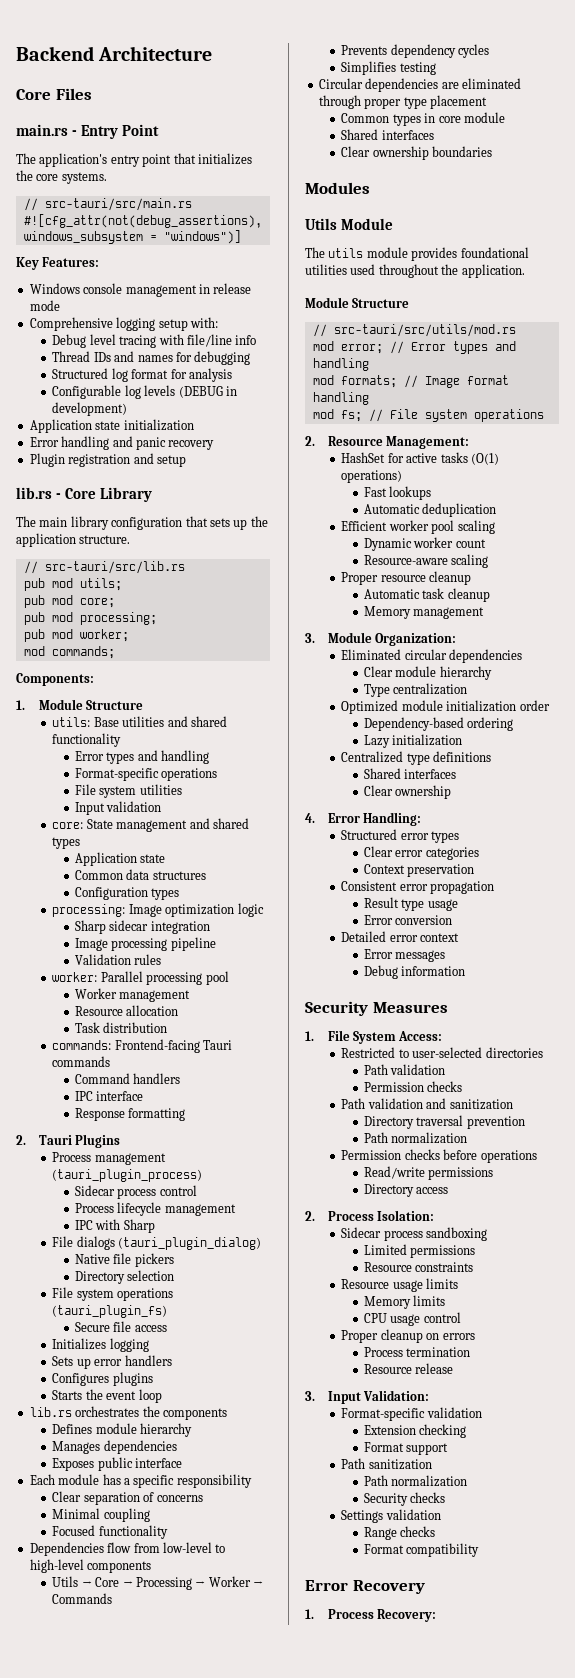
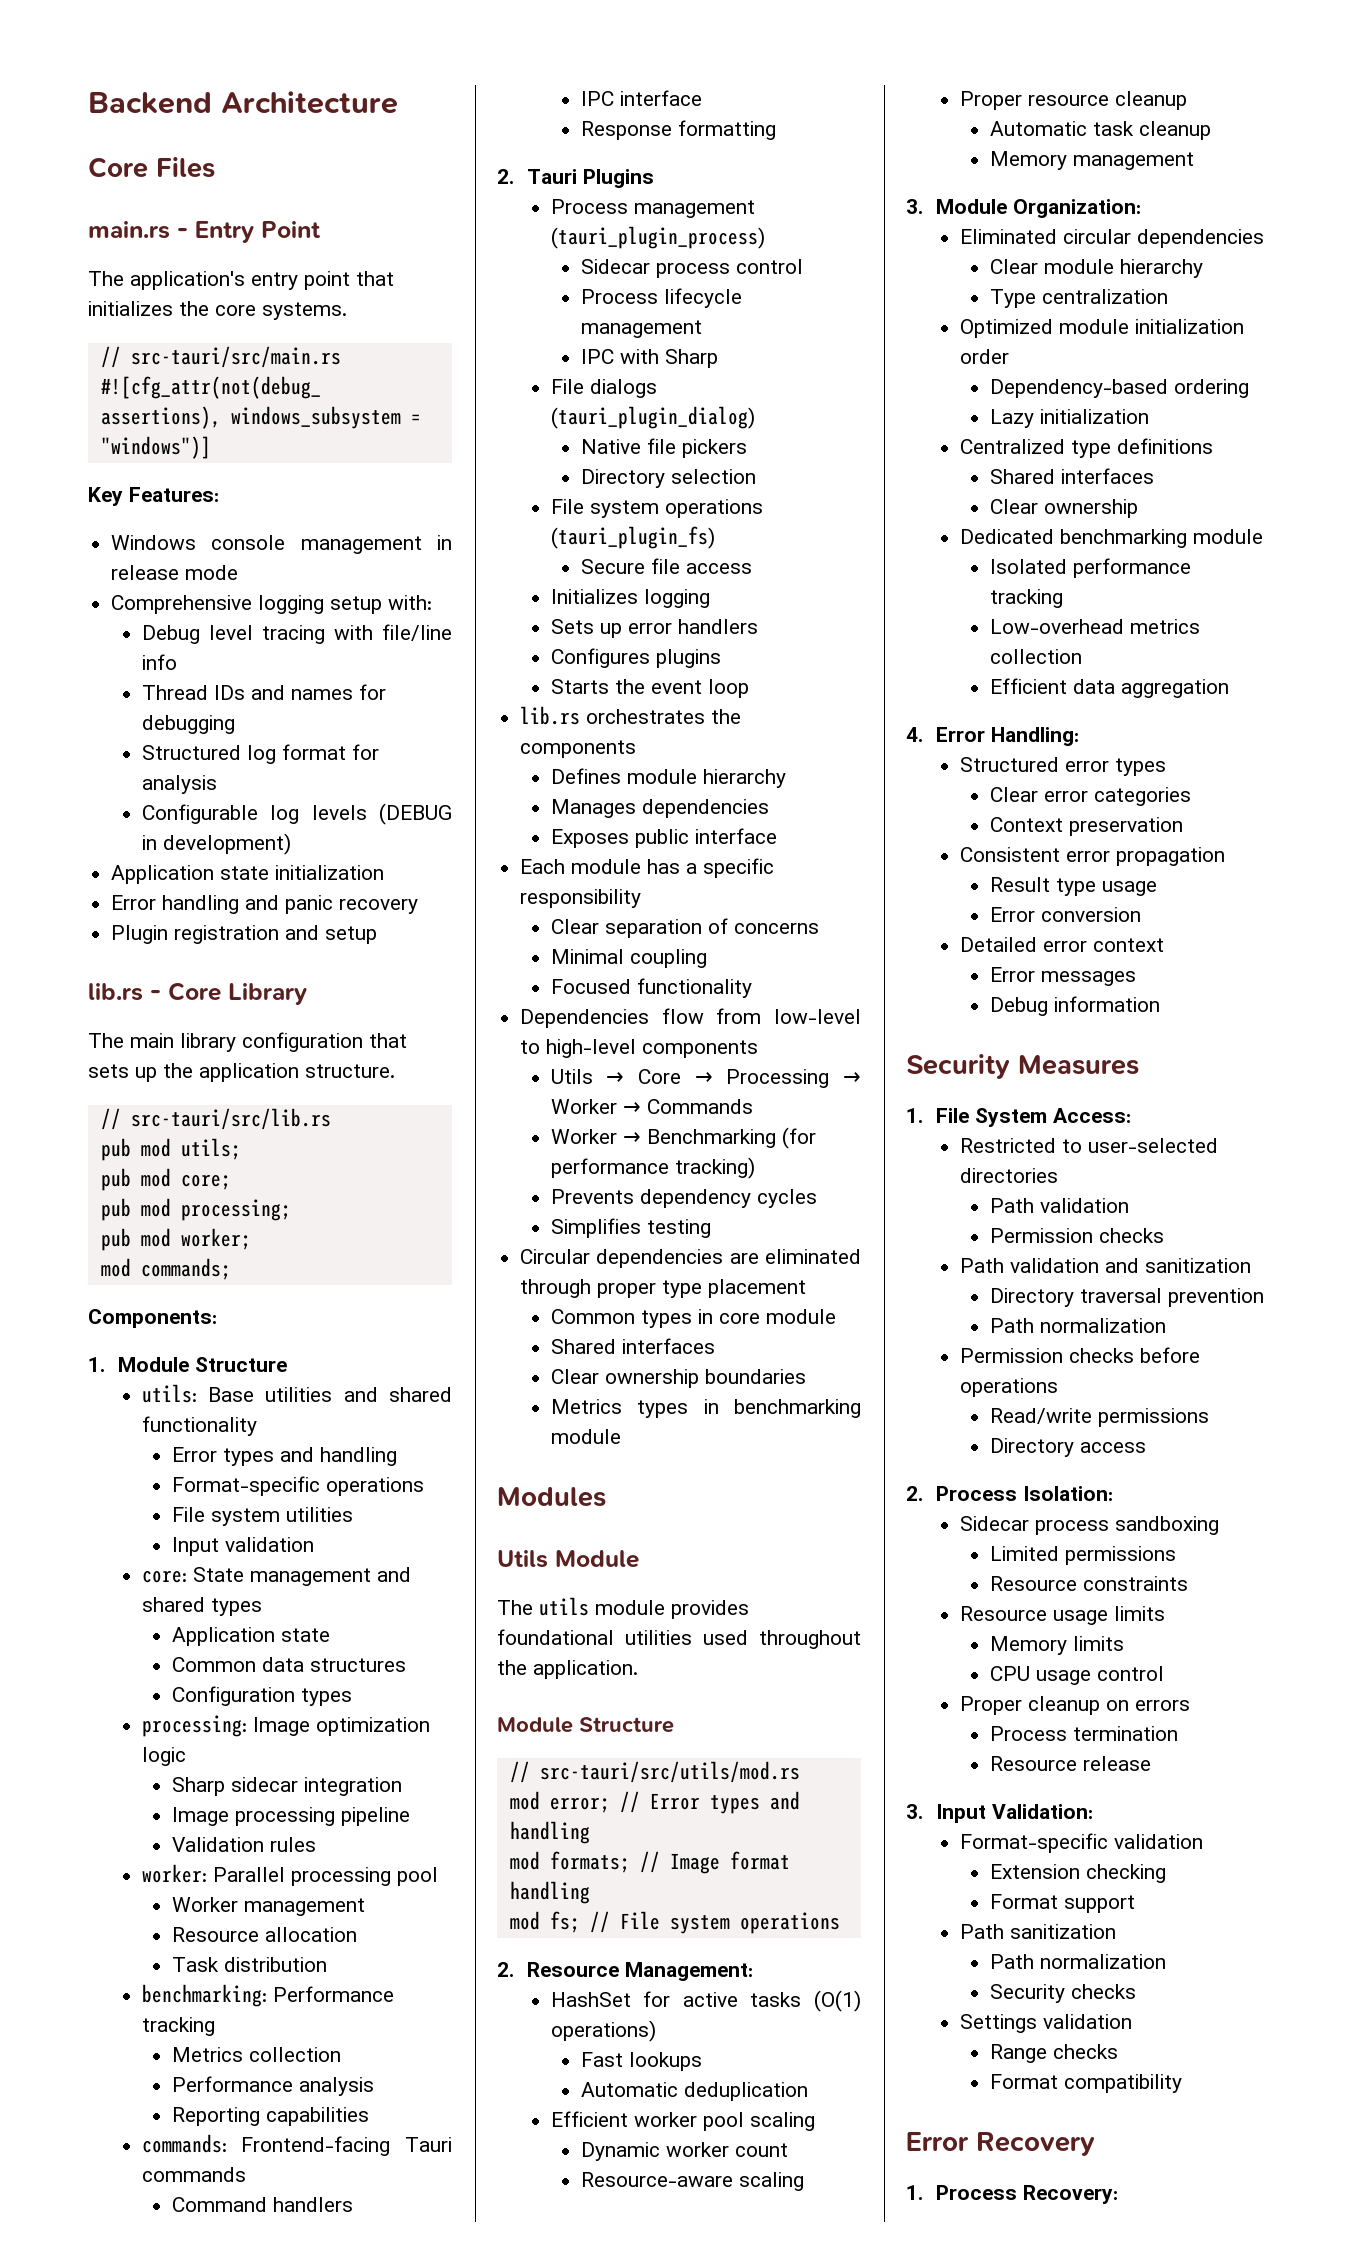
+ benchmarking: Performance tracking
+ Metrics collection
+ Performance analysis
+ Reporting capabilities
+ Worker → Benchmarking (for performance tracking)
+ Metrics types in benchmarking module
+ Dedicated benchmarking module
+ Isolated performance tracking
+ Low-overhead metrics collection
+ Efficient data aggregation

